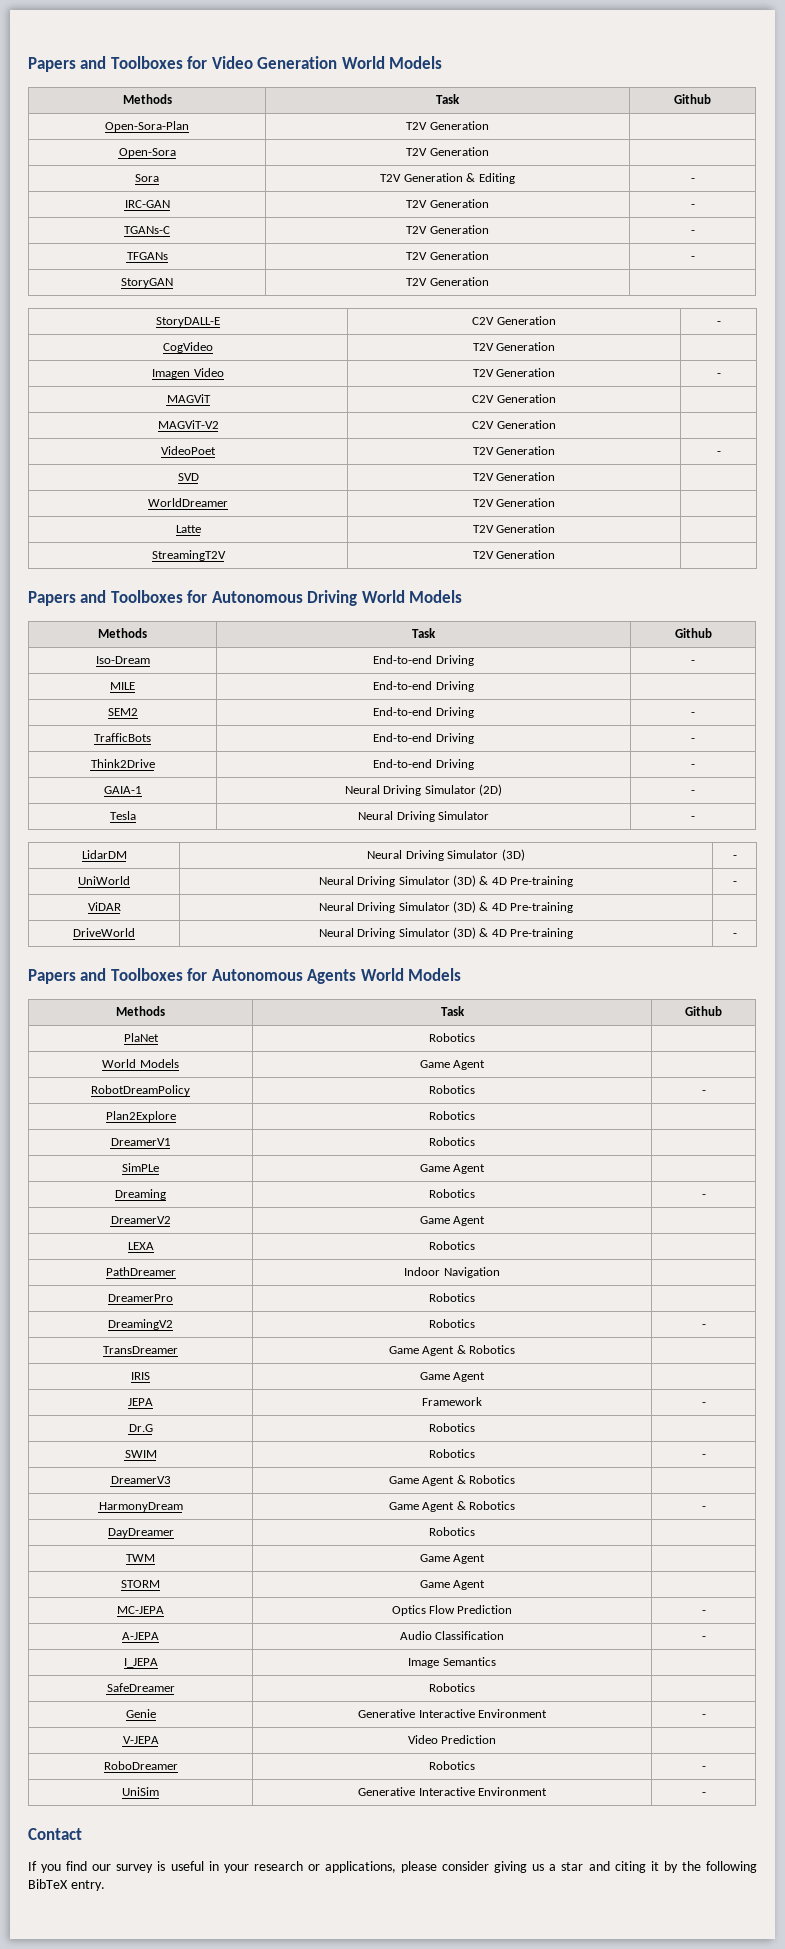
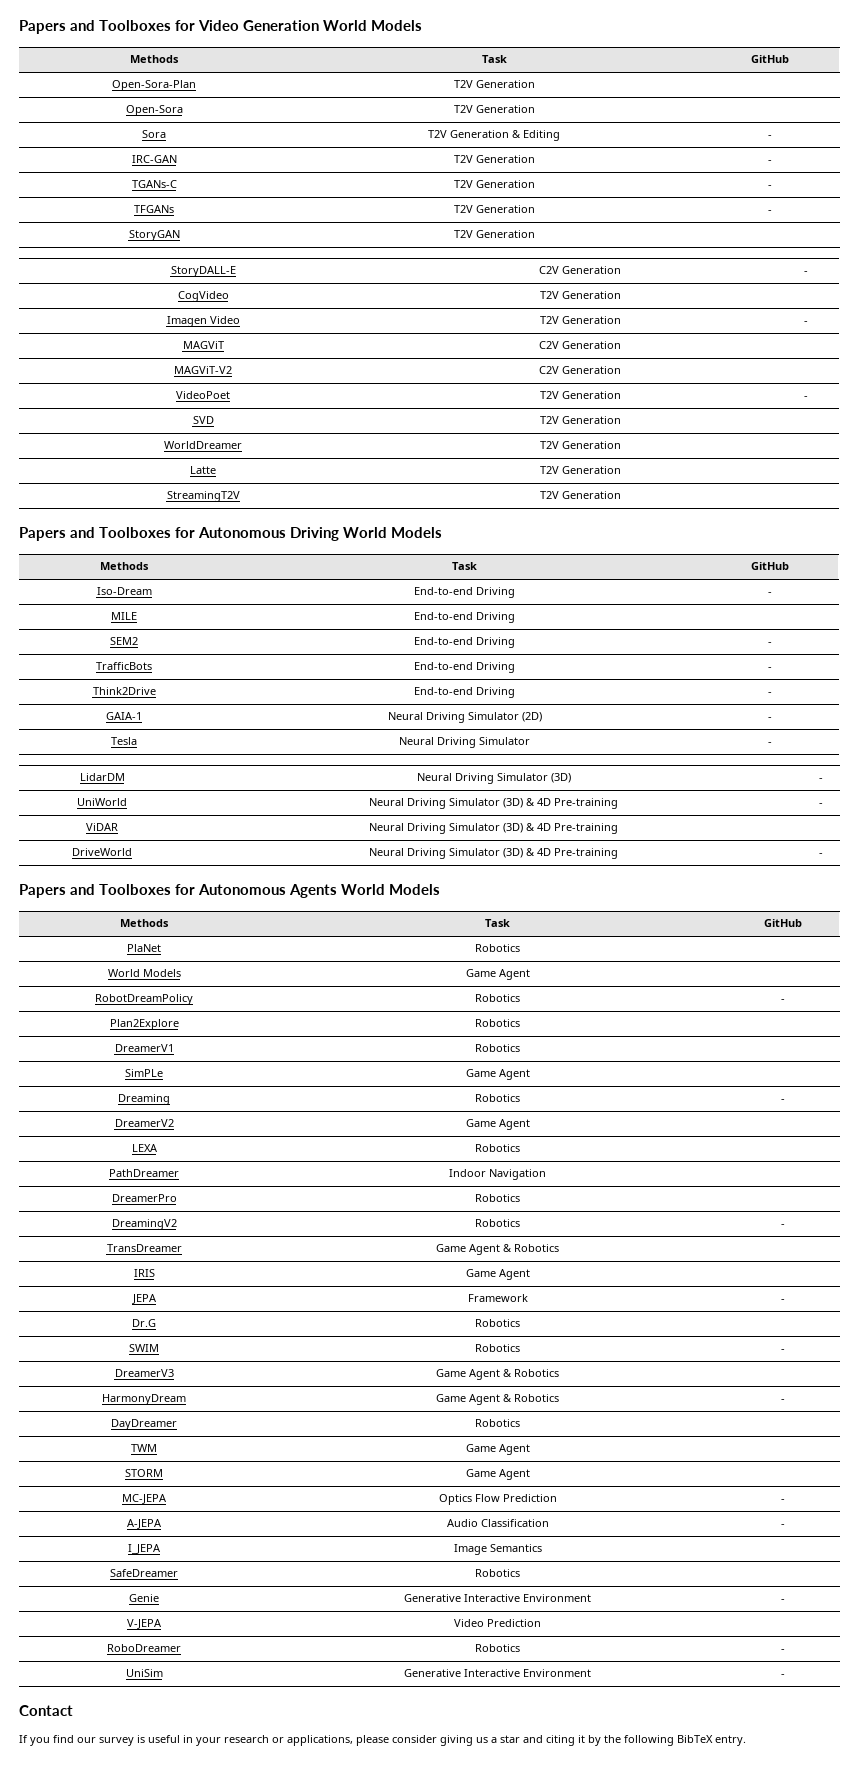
  Papers and Toolboxes for Video Generation World Models
- Methods | Task | Github
+ Methods | Task | GitHub
  Papers and Toolboxes for Autonomous Driving World Models
- Methods | Task | Github
+ Methods | Task | GitHub
  Papers and Toolboxes for Autonomous Agents World Models
- Methods | Task | Github
+ Methods | Task | GitHub

